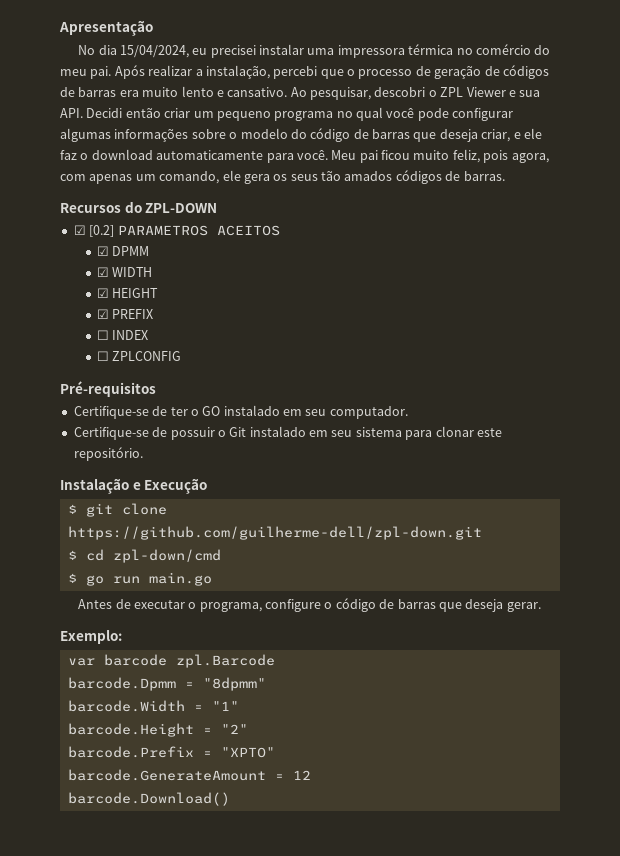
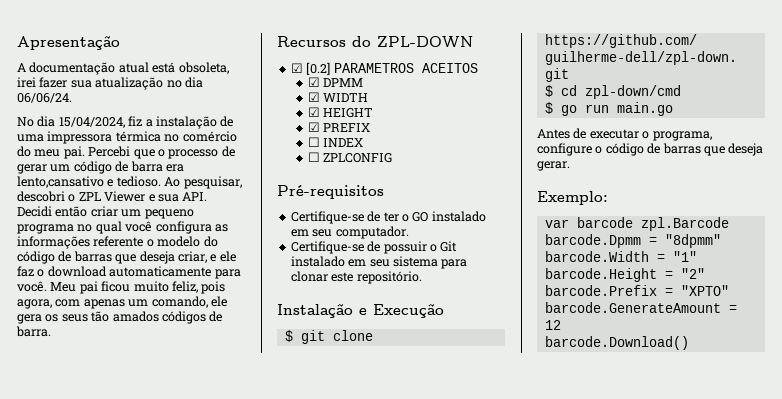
+ A documentação atual está obsoleta, irei fazer sua atualização no dia 06/06/24.
- No dia 15/04/2024, eu precisei instalar uma impressora térmica no comércio do meu pai.
+ No dia 15/04/2024, fiz a instalação de uma impressora térmica no comércio do meu pai.
- Após realizar a instalação, percebi que o processo de geração de códigos de barras era muito lento e cansativo.
+ Percebi que o processo de gerar um código de barra era lento,cansativo e tedioso.
- Ao pesquisar, descobri o ZPL Viewer e sua API. Decidi então criar um pequeno programa no qual você pode configurar algumas informações sobre o modelo do código de barras que deseja criar, e ele faz o download automaticamente para você.
+ Ao pesquisar, descobri o ZPL Viewer e sua API. Decidi então criar um pequeno programa no qual você configura as informações referente o modelo do código de barras que deseja criar, e ele faz o download automaticamente para você.
- Meu pai ficou muito feliz, pois agora, com apenas um comando, ele gera os seus tão amados códigos de barras.
+ Meu pai ficou muito feliz, pois agora, com apenas um comando, ele gera os seus tão amados códigos de barra.

